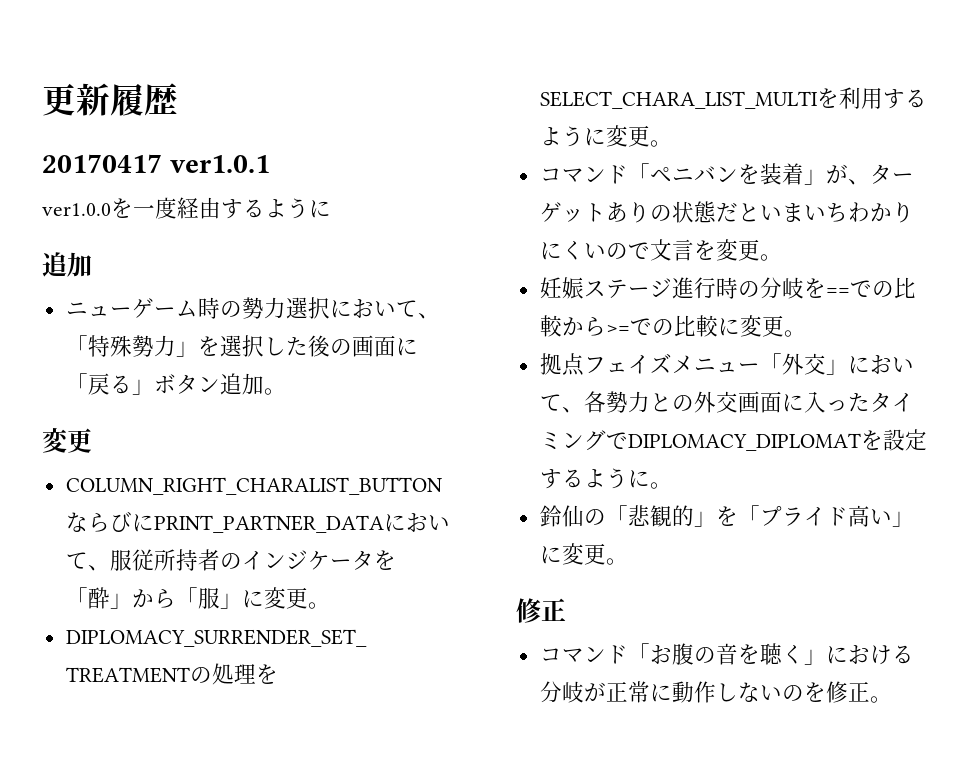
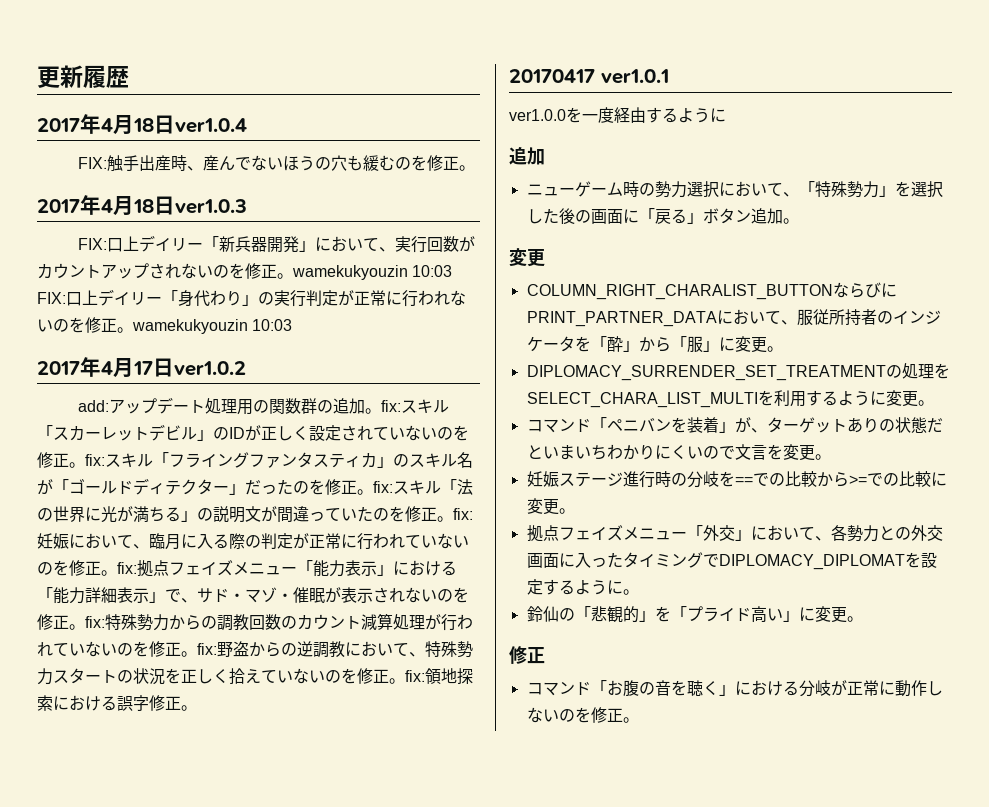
+ 2017年4月18日ver1.0.4
+ FIX:触手出産時、産んでないほうの穴も緩むのを修正。
+ 2017年4月18日ver1.0.3
+ FIX:口上デイリー「新兵器開発」において、実行回数がカウントアップされないのを修正。wamekukyouzin 10:03 FIX:口上デイリー「身代わり」の実行判定が正常に行われないのを修正。wamekukyouzin 10:03
+ 2017年4月17日ver1.0.2
+ add:アップデート処理用の関数群の追加。fix:スキル「スカーレットデビル」のIDが正しく設定されていないのを修正。fix:スキル「フライングファンタスティカ」のスキル名が「ゴールドディテクター」だったのを修正。fix:スキル「法の世界に光が満ちる」の説明文が間違っていたのを修正。fix:妊娠において、臨月に入る際の判定が正常に行われていないのを修正。fix:拠点フェイズメニュー「能力表示」における「能力詳細表示」で、サド・マゾ・催眠が表示されないのを修正。fix:特殊勢力からの調教回数のカウント減算処理が行われていないのを修正。fix:野盗からの逆調教において、特殊勢力スタートの状況を正しく拾えていないのを修正。fix:領地探索における誤字修正。

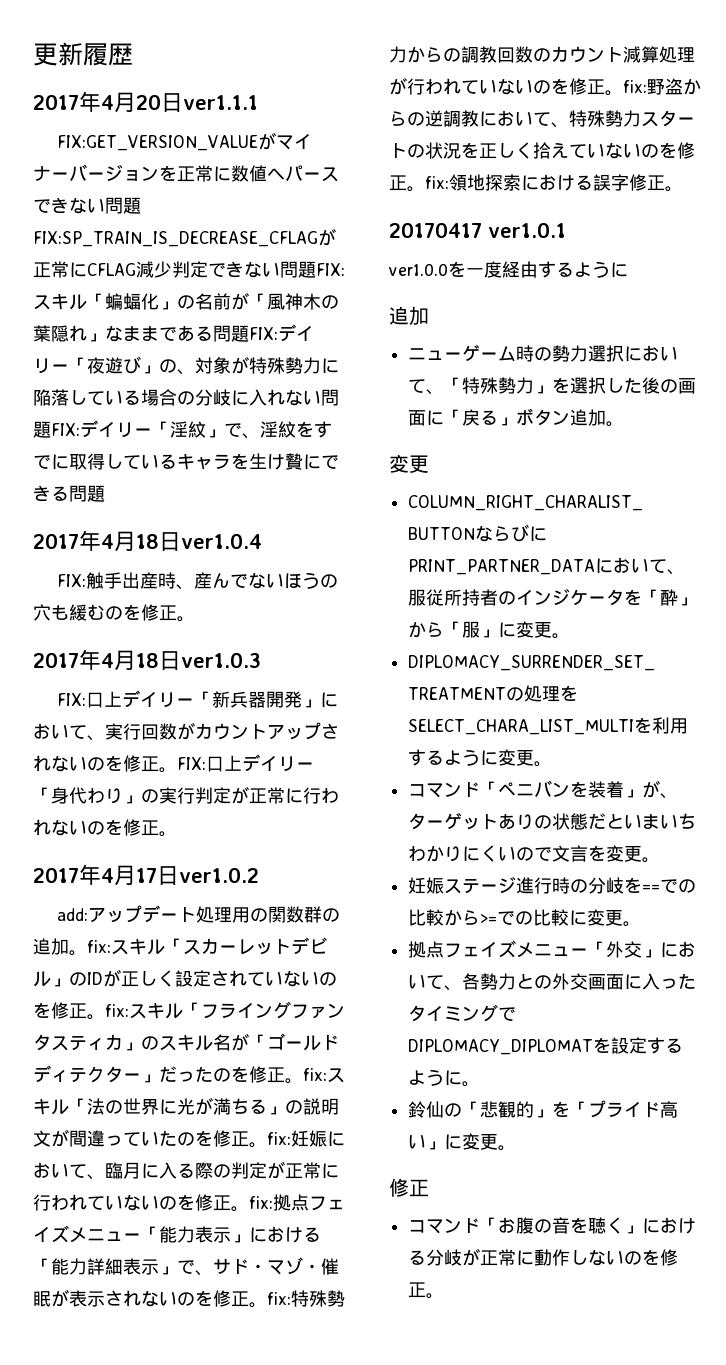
+ 2017年4月20日ver1.1.1
+ FIX:GET_VERSION_VALUEがマイナーバージョンを正常に数値へパースできない問題FIX:SP_TRAIN_IS_DECREASE_CFLAGが正常にCFLAG減少判定できない問題FIX:スキル「蝙蝠化」の名前が「風神木の葉隠れ」なままである問題FIX:デイリー「夜遊び」の、対象が特殊勢力に陥落している場合の分岐に入れない問題FIX:デイリー「淫紋」で、淫紋をすでに取得しているキャラを生け贄にできる問題
- FIX:口上デイリー「新兵器開発」において、実行回数がカウントアップされないのを修正。wamekukyouzin 10:03 FIX:口上デイリー「身代わり」の実行判定が正常に行われないのを修正。wamekukyouzin 10:03
+ FIX:口上デイリー「新兵器開発」において、実行回数がカウントアップされないのを修正。FIX:口上デイリー「身代わり」の実行判定が正常に行われないのを修正。

